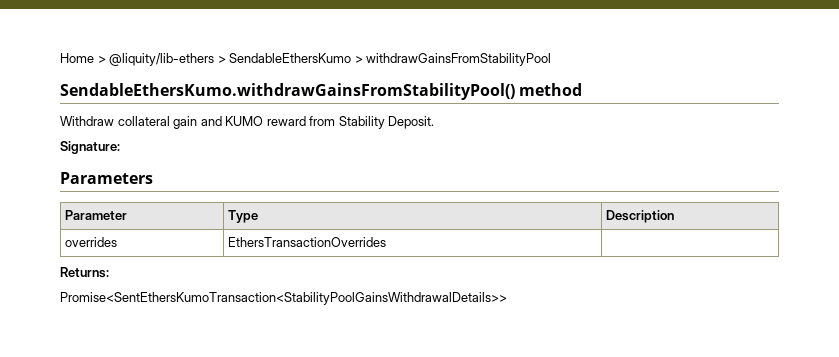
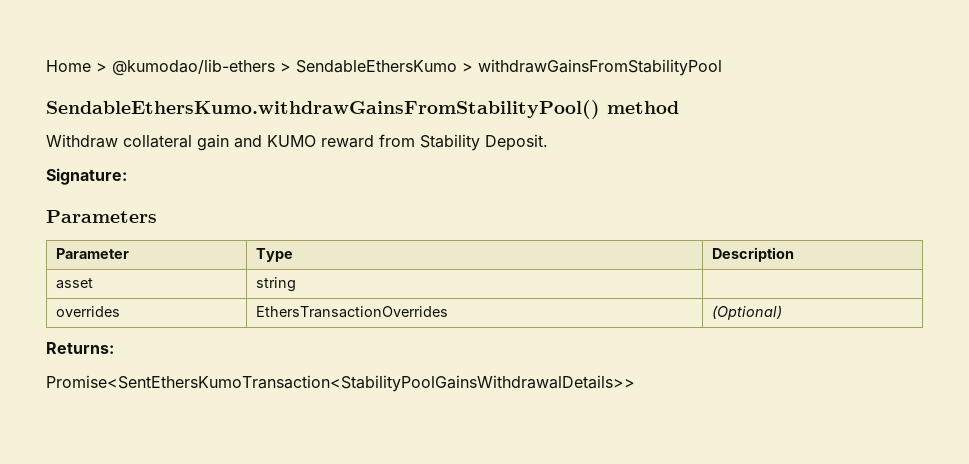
- Home > @liquity/lib-ethers > SendableEthersKumo > withdrawGainsFromStabilityPool
+ Home > @kumodao/lib-ethers > SendableEthersKumo > withdrawGainsFromStabilityPool
+ asset | string |
- overrides | EthersTransactionOverrides |
+ overrides | EthersTransactionOverrides | (Optional)

